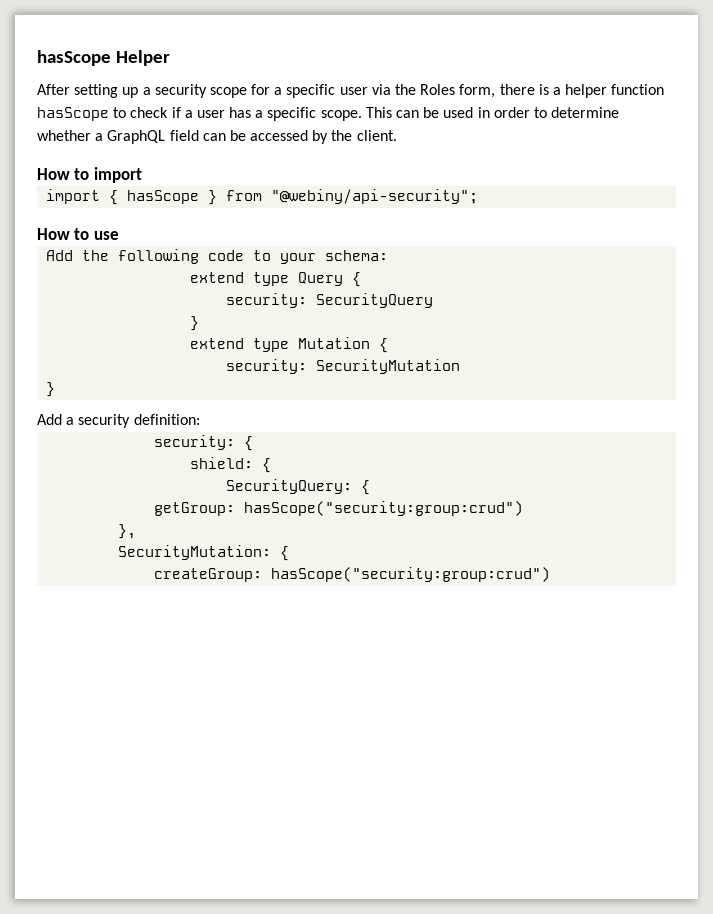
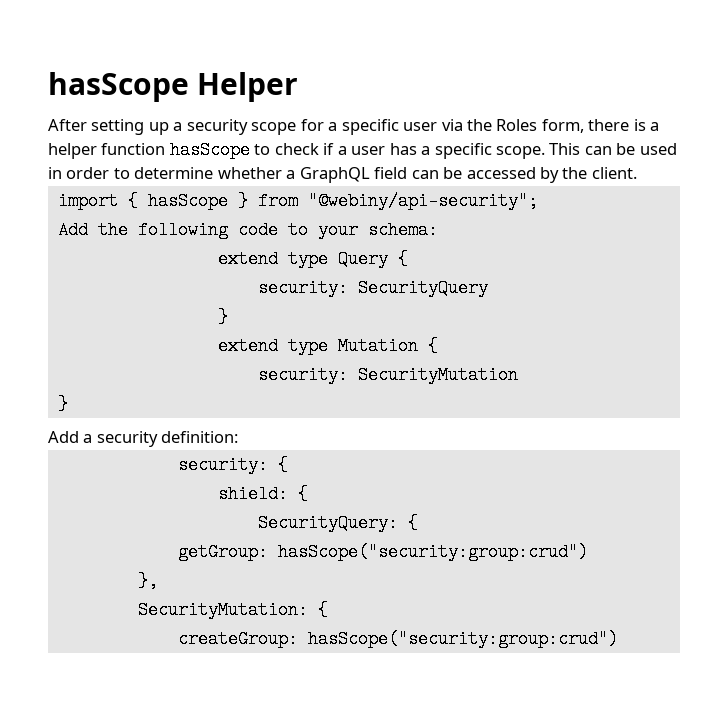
- How to import
- How to use

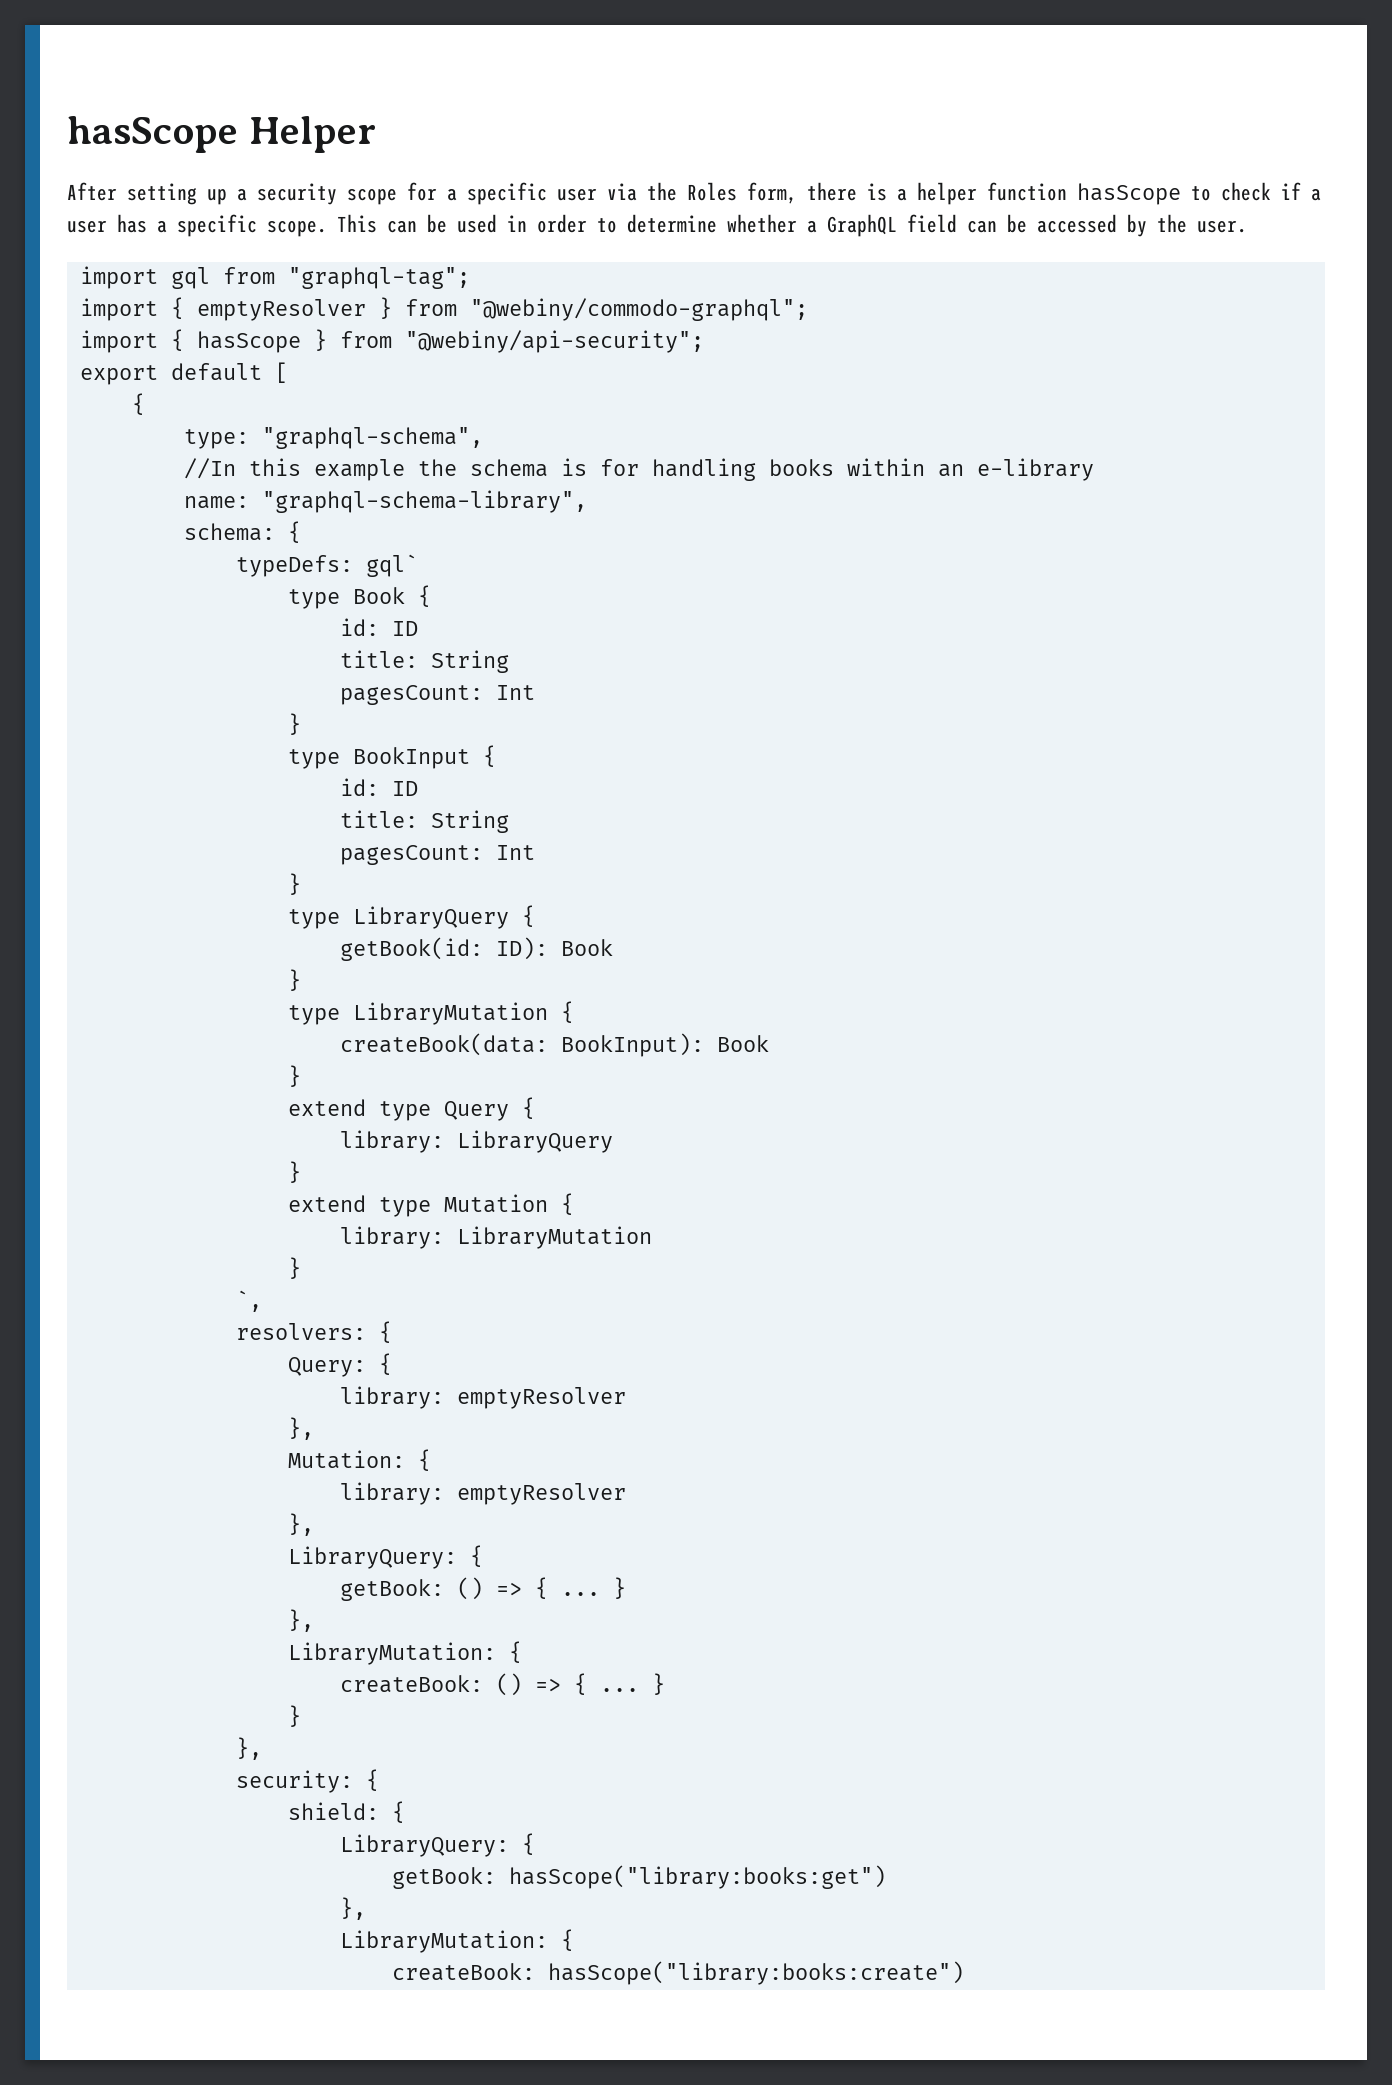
- This can be used in order to determine whether a GraphQL field can be accessed by the client.
+ This can be used in order to determine whether a GraphQL field can be accessed by the user.
+ import gql from "graphql-tag";
+ import { emptyResolver } from "@webiny/commodo-graphql";
- Add the following code to your schema:
+ export default [
+ {
+ type: "graphql-schema",
+ //In this example the schema is for handling books within an e-library
+ name: "graphql-schema-library",
+ schema: {
+ typeDefs: gql`
+ type Book {
+ id: ID
+ title: String
+ pagesCount: Int
+ }
+ type BookInput {
+ id: ID
+ title: String
+ pagesCount: Int
+ }
+ type LibraryQuery {
+ getBook(id: ID): Book
+ }
+ type LibraryMutation {
+ createBook(data: BookInput): Book
+ }
- security: SecurityQuery
+ library: LibraryQuery
- security: SecurityMutation
+ library: LibraryMutation
  }
- Add a security definition:
+ `,
+ resolvers: {
+ Query: {
+ library: emptyResolver
+ },
+ Mutation: {
+ library: emptyResolver
+ },
+ LibraryQuery: {
+ getBook: () => { ... }
+ },
+ LibraryMutation: {
+ createBook: () => { ... }
+ }
+ },
  shield: {
- SecurityQuery: {
- getGroup: hasScope("security:group:crud")
+ LibraryQuery: {
+ getBook: hasScope("library:books:get")
  },
- SecurityMutation: {
- createGroup: hasScope("security:group:crud")
+ LibraryMutation: {
+ createBook: hasScope("library:books:create")

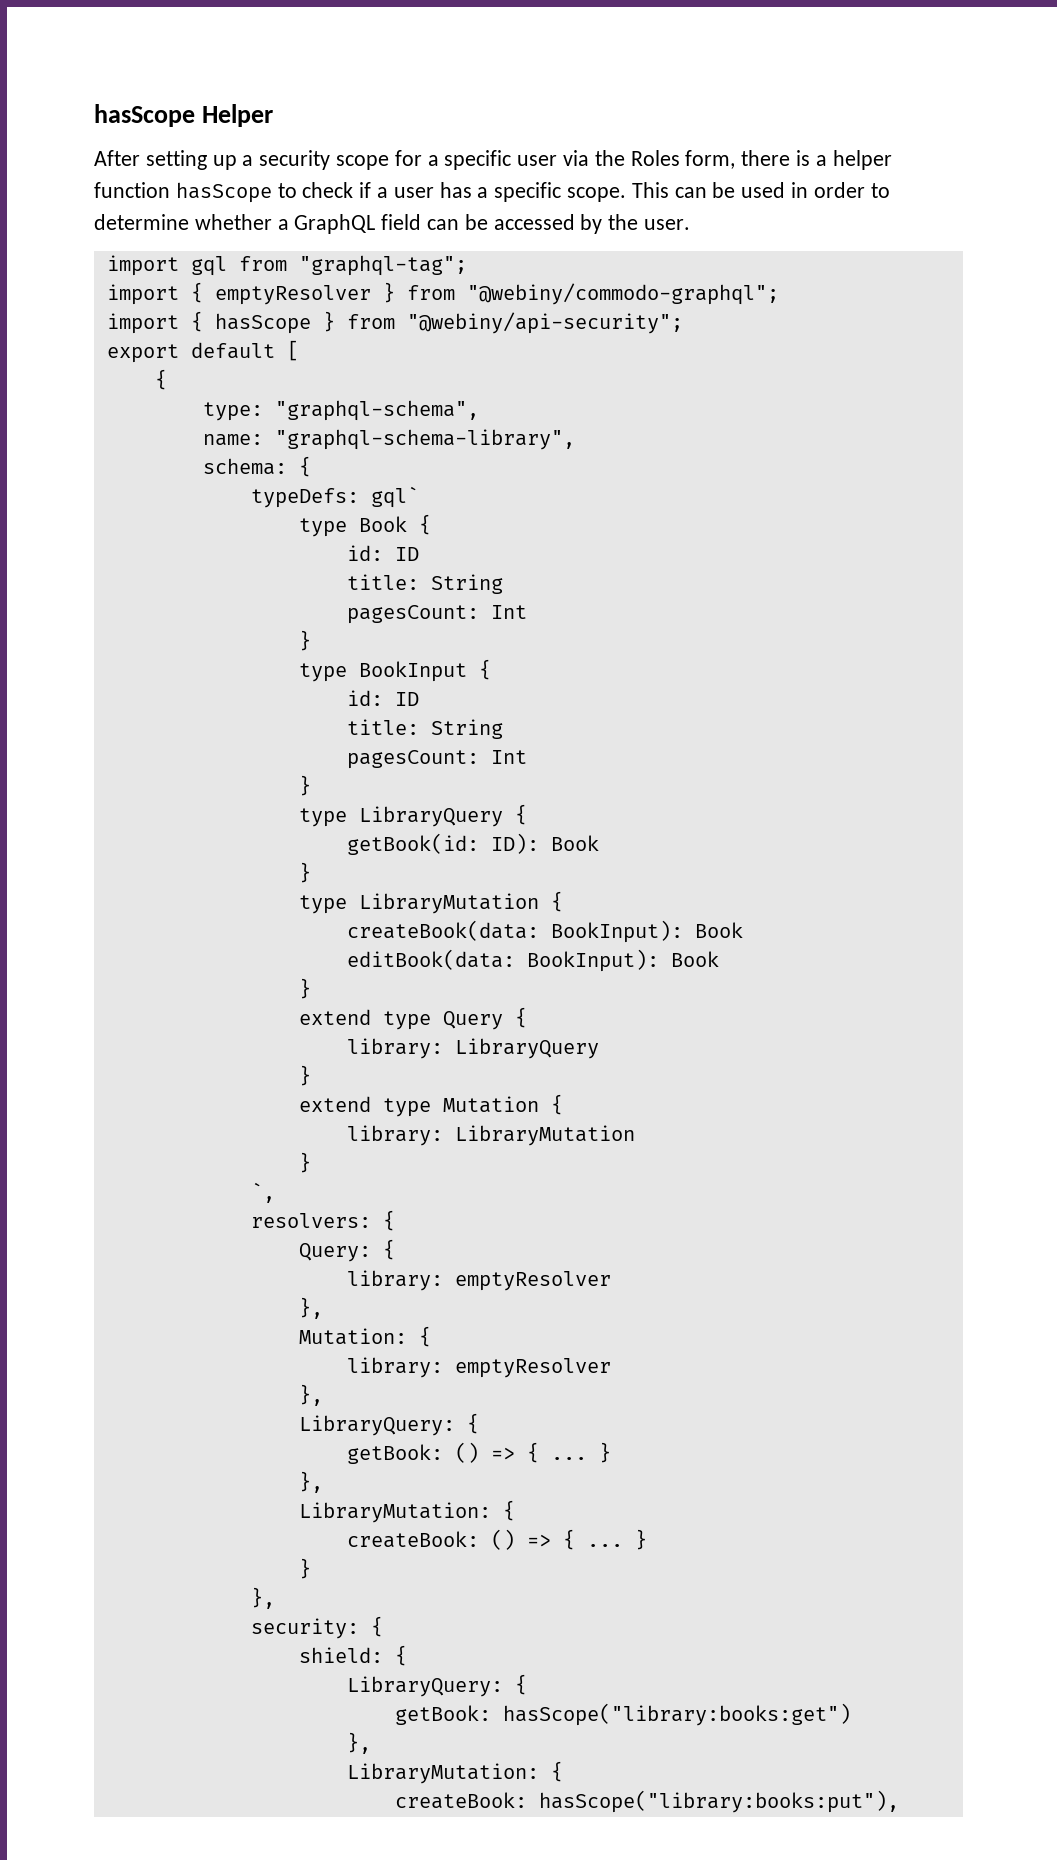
- //In this example the schema is for handling books within an e-library
+ editBook(data: BookInput): Book
- createBook: hasScope("library:books:create")
+ createBook: hasScope("library:books:put"),

